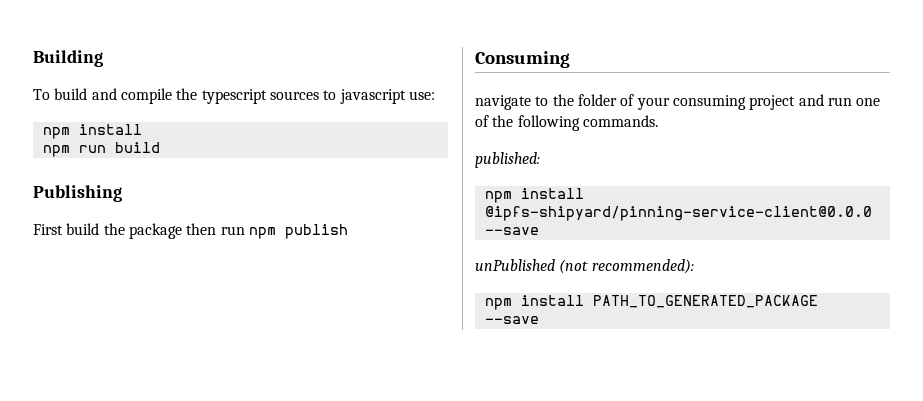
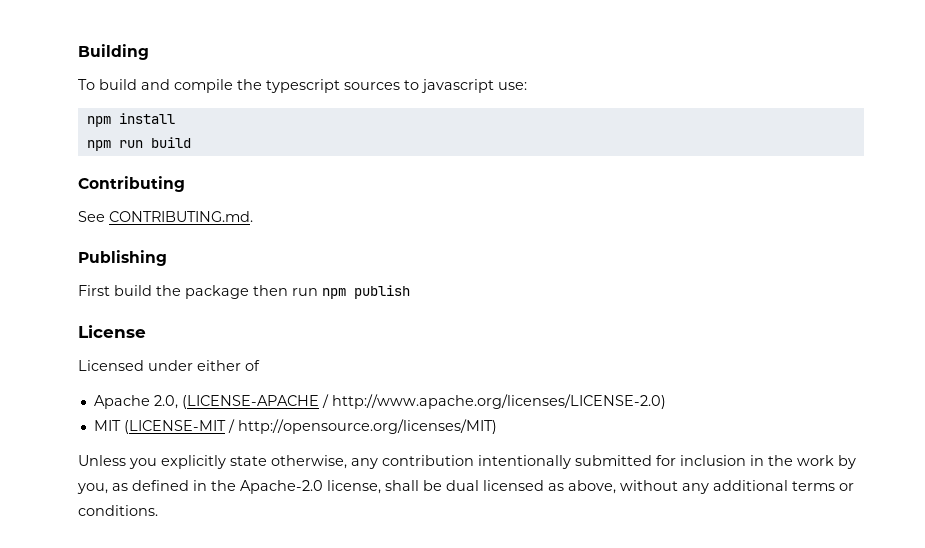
+ Contributing
+ See CONTRIBUTING.md.
- Consuming
- navigate to the folder of your consuming project and run one of the following commands.
- published:
- npm install @ipfs-shipyard/pinning-service-client@0.0.0 --save
- unPublished (not recommended):
- npm install PATH_TO_GENERATED_PACKAGE --save
+ License
+ Licensed under either of
+ Apache 2.0, (LICENSE-APACHE / http://www.apache.org/licenses/LICENSE-2.0)
+ MIT (LICENSE-MIT / http://opensource.org/licenses/MIT)
+ Unless you explicitly state otherwise, any contribution intentionally submitted for inclusion in the work by you, as defined in the Apache-2.0 license, shall be dual licensed as above, without any additional terms or conditions.

